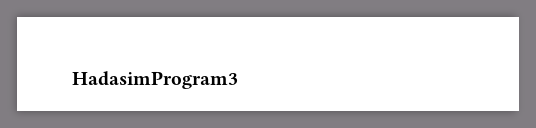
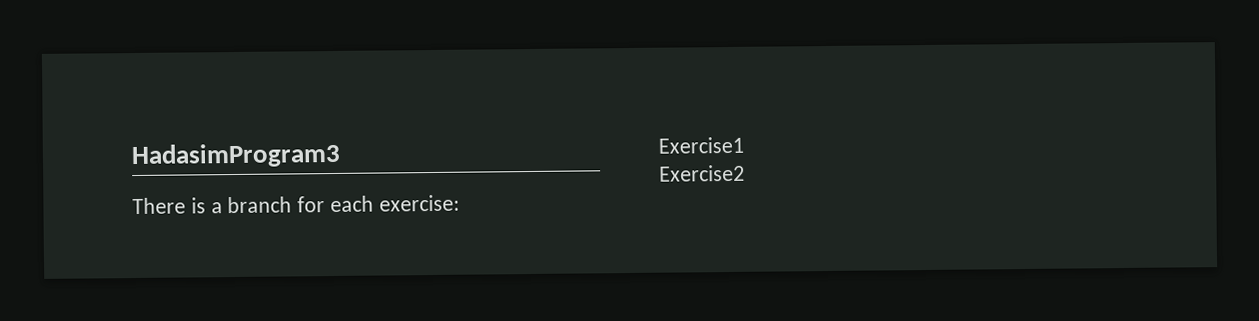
+ There is a branch for each exercise:
+ Exercise1
+ Exercise2

